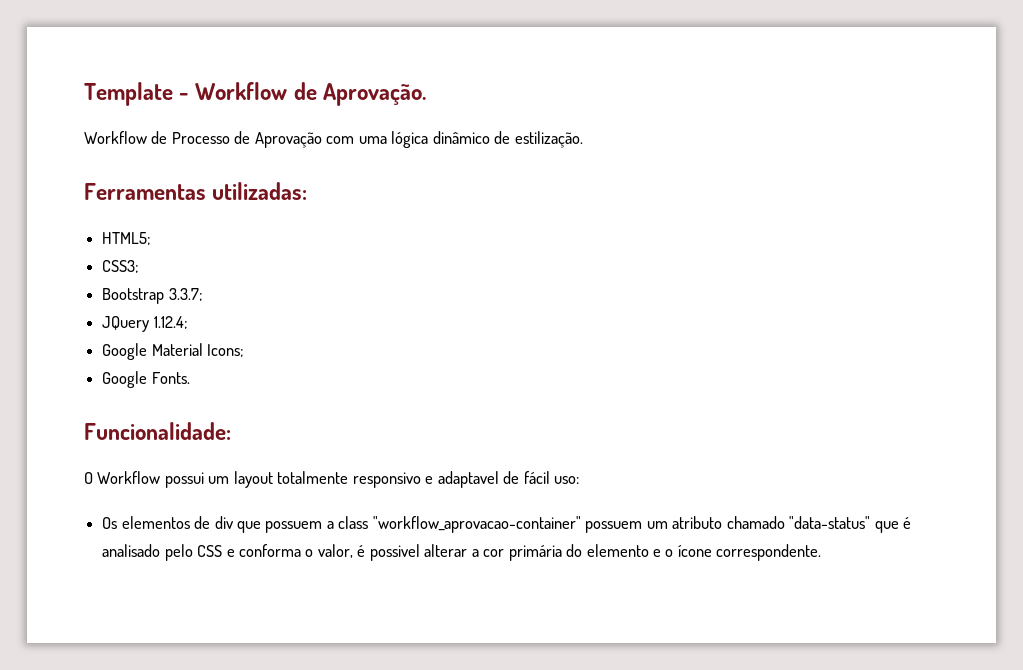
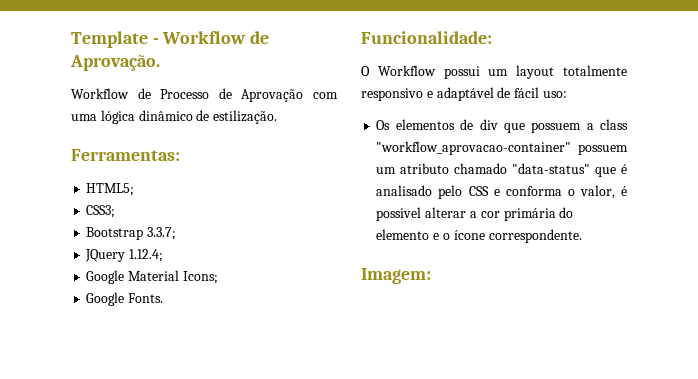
- Ferramentas utilizadas:
+ Ferramentas:
- O Workflow possui um layout totalmente responsivo e adaptavel de fácil uso:
+ O Workflow possui um layout totalmente responsivo e adaptável de fácil uso:
+ Imagem:

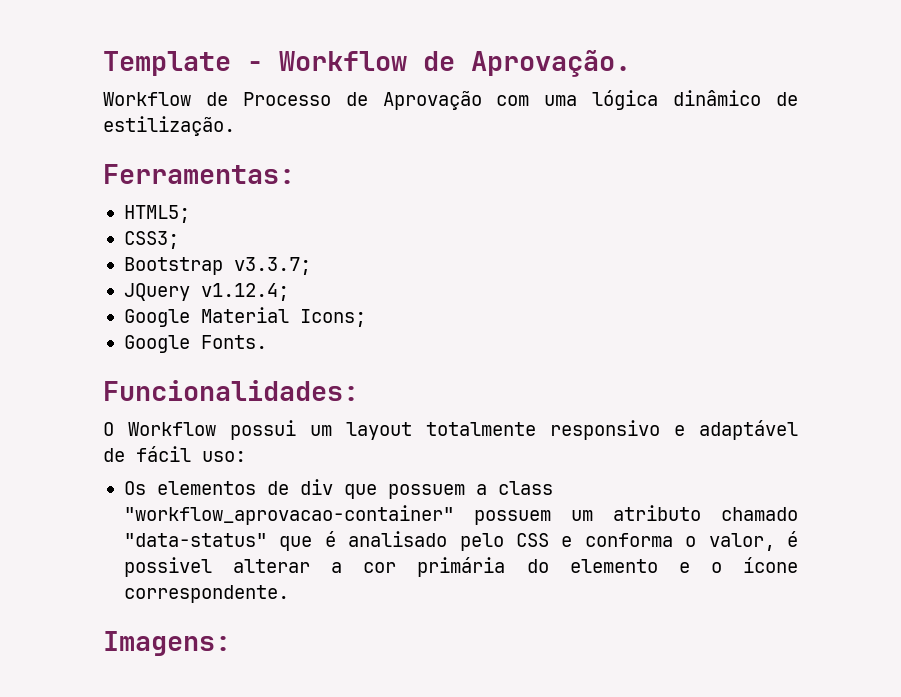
- Bootstrap 3.3.7;
+ Bootstrap v3.3.7;
- JQuery 1.12.4;
+ JQuery v1.12.4;
- Funcionalidade:
+ Funcionalidades:
- Imagem:
+ Imagens:

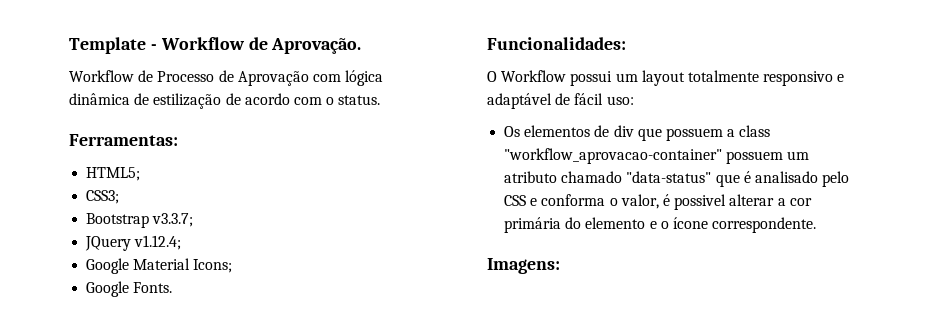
- Workflow de Processo de Aprovação com uma lógica dinâmico de estilização.
+ Workflow de Processo de Aprovação com lógica dinâmica de estilização de acordo com o status.

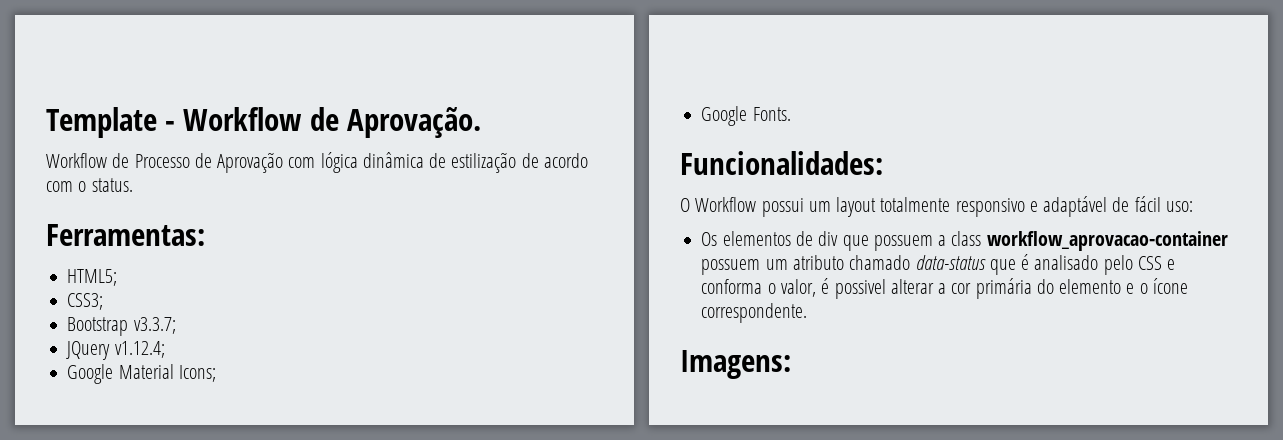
- Os elementos de div que possuem a class "workflow_aprovacao-container" possuem um atributo chamado "data-status" que é analisado pelo CSS e conforma o valor, é possivel alterar a cor primária do elemento e o ícone correspondente.
+ Os elementos de div que possuem a class workflow_aprovacao-container possuem um atributo chamado data-status que é analisado pelo CSS e conforma o valor, é possivel alterar a cor primária do elemento e o ícone correspondente.

